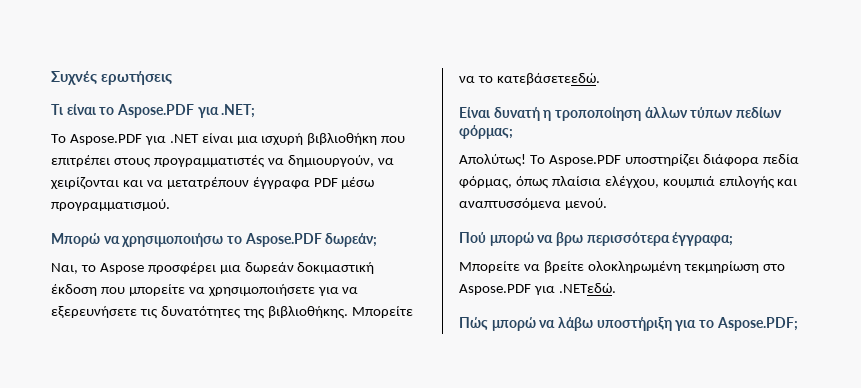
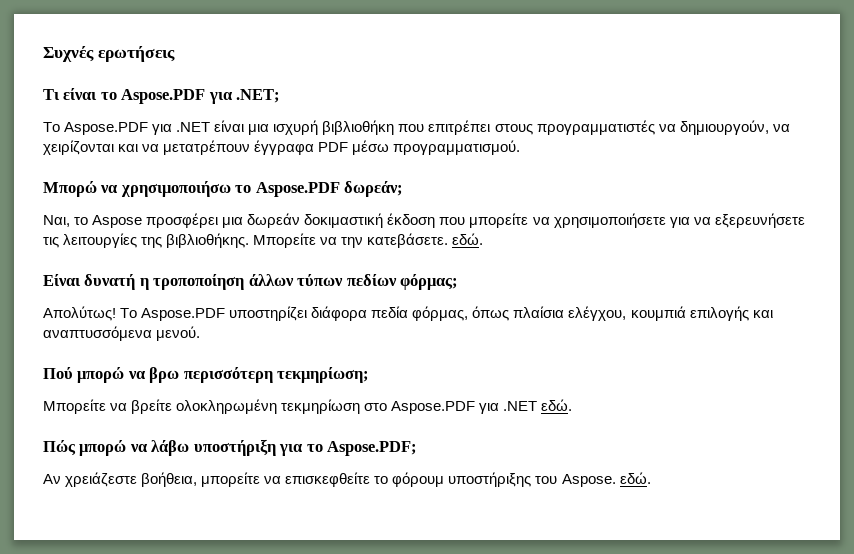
- Ναι, το Aspose προσφέρει μια δωρεάν δοκιμαστική έκδοση που μπορείτε να χρησιμοποιήσετε για να εξερευνήσετε τις δυνατότητες της βιβλιοθήκης.
+ Ναι, το Aspose προσφέρει μια δωρεάν δοκιμαστική έκδοση που μπορείτε να χρησιμοποιήσετε για να εξερευνήσετε τις λειτουργίες της βιβλιοθήκης.
- Μπορείτε να το κατεβάσετεεδώ.
+ Μπορείτε να την κατεβάσετε. εδώ.
- Πού μπορώ να βρω περισσότερα έγγραφα;
+ Πού μπορώ να βρω περισσότερη τεκμηρίωση;
- Μπορείτε να βρείτε ολοκληρωμένη τεκμηρίωση στο Aspose.PDF για .NETεδώ.
+ Μπορείτε να βρείτε ολοκληρωμένη τεκμηρίωση στο Aspose.PDF για .NET εδώ.
+ Αν χρειάζεστε βοήθεια, μπορείτε να επισκεφθείτε το φόρουμ υποστήριξης του Aspose. εδώ.

